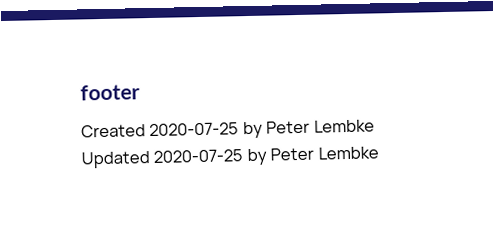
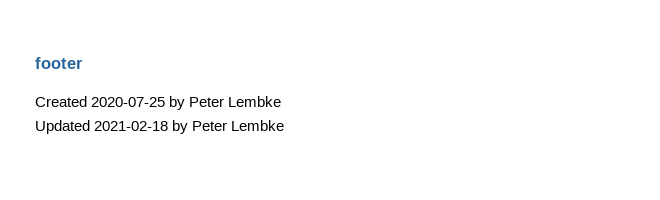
- Updated 2020-07-25 by Peter Lembke
+ Updated 2021-02-18 by Peter Lembke

